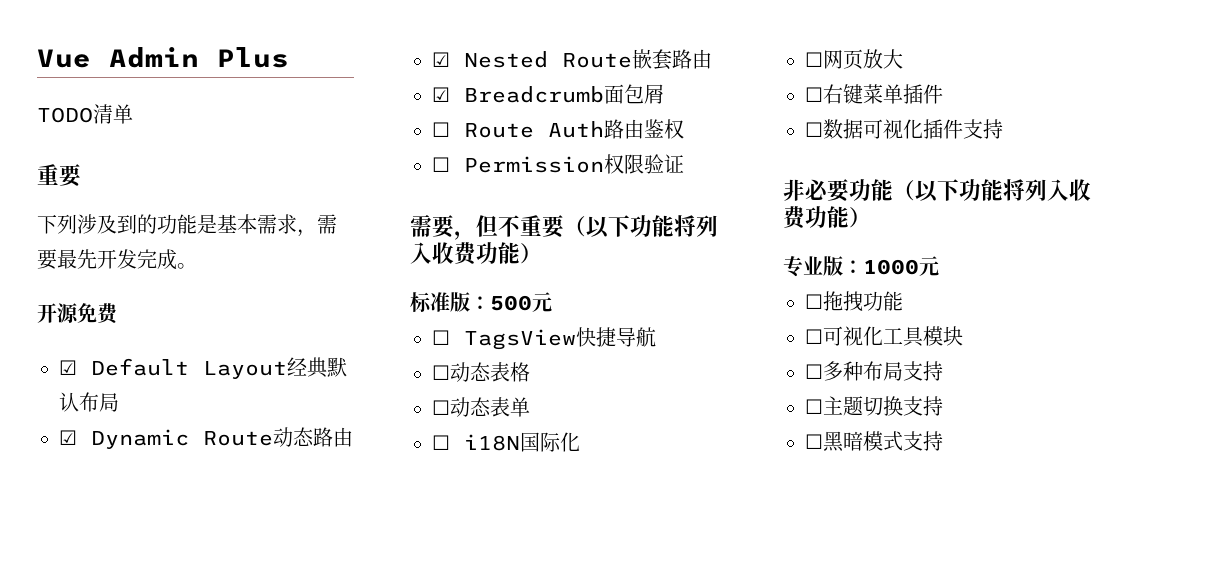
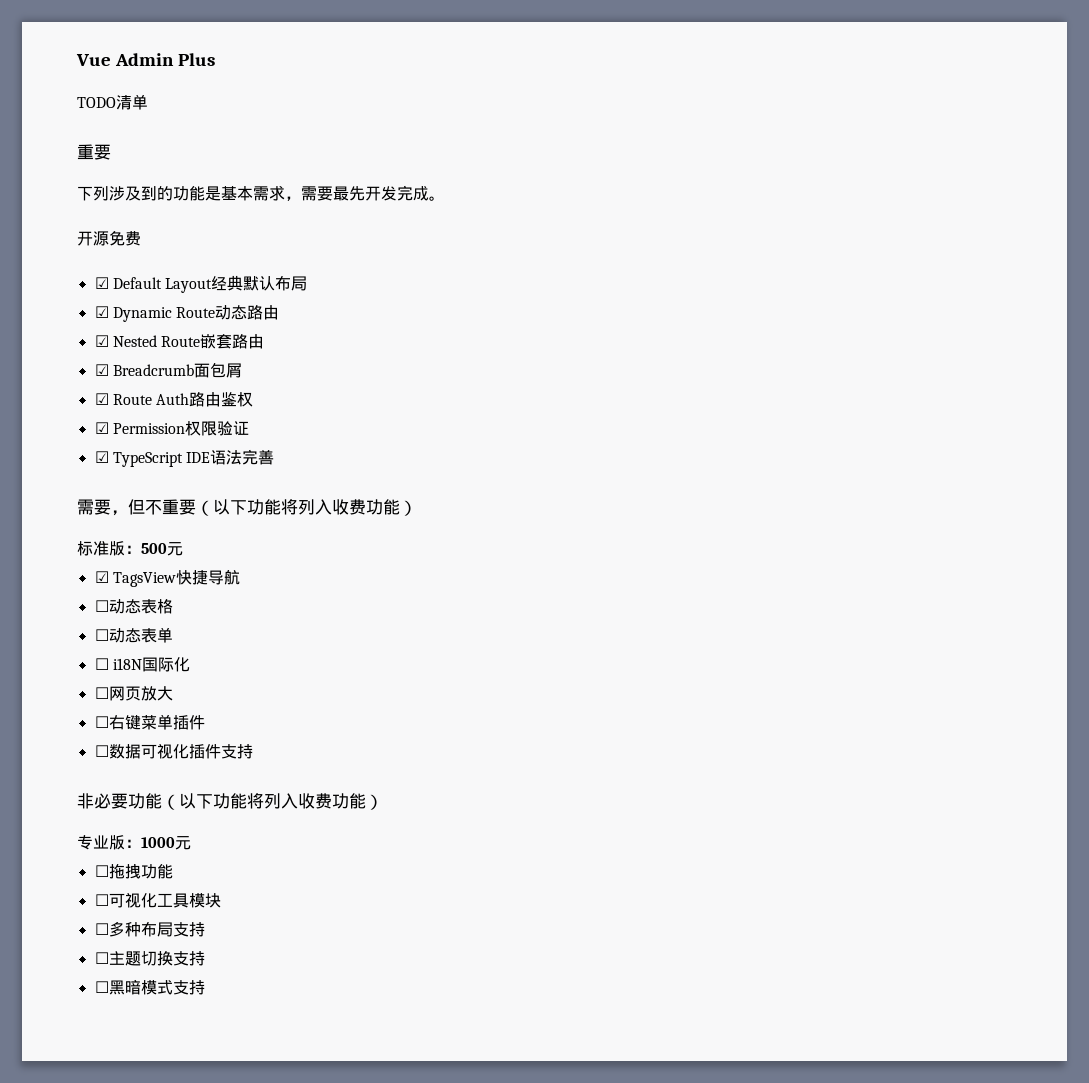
- ☐ Route Auth路由鉴权
+ ☑ Route Auth路由鉴权
- ☐ Permission权限验证
+ ☑ Permission权限验证
+ ☑ TypeScript IDE语法完善
- ☐ TagsView快捷导航
+ ☑ TagsView快捷导航

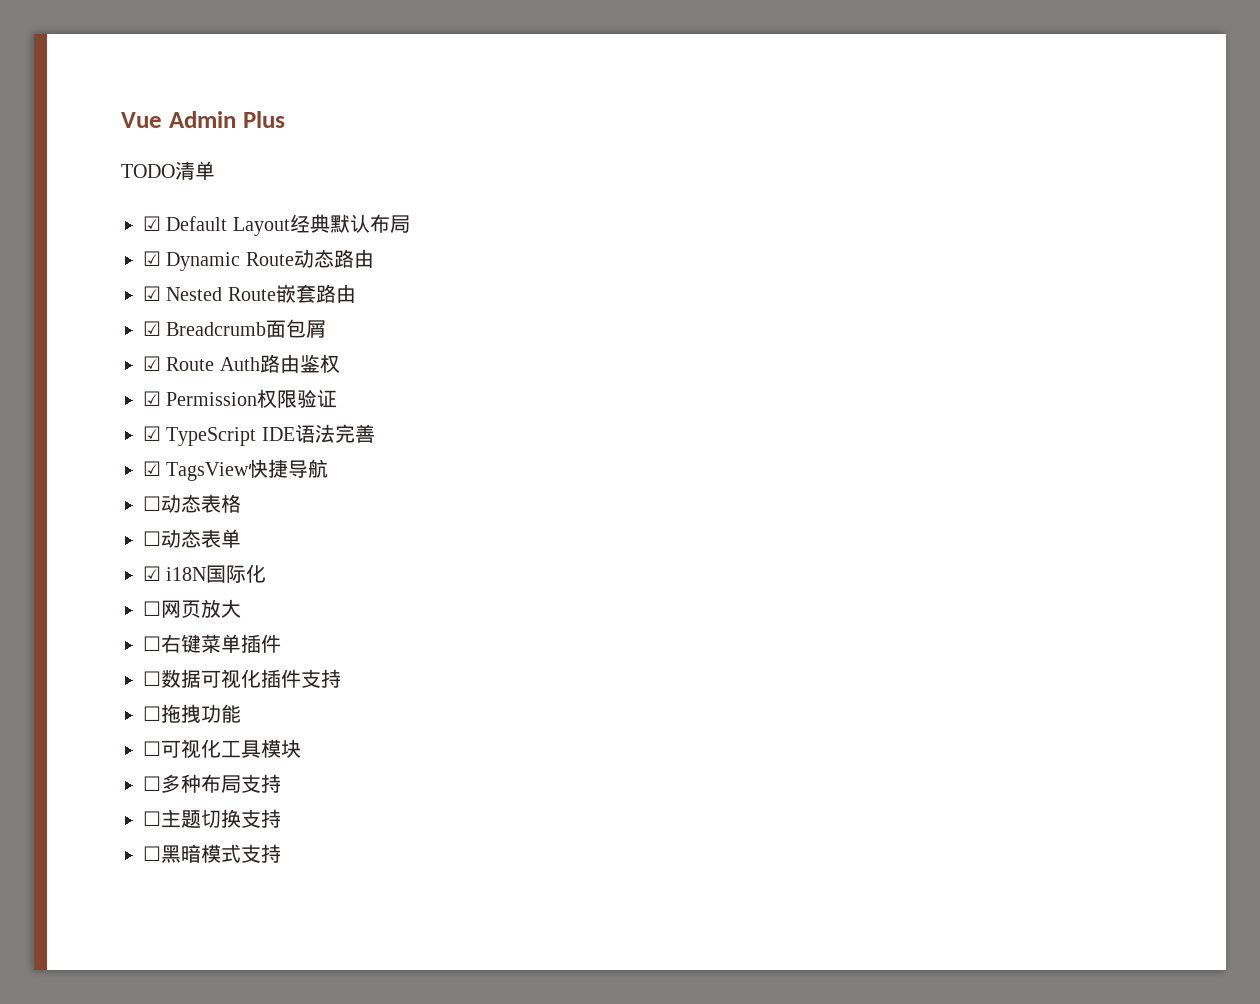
  TODO清单
- 重要
- 下列涉及到的功能是基本需求，需要最先开发完成。
- 开源免费
- 需要，但不重要（以下功能将列入收费功能）
- 标准版：500元
- ☐ i18N国际化
+ ☑ i18N国际化
- 非必要功能（以下功能将列入收费功能）
- 专业版：1000元

